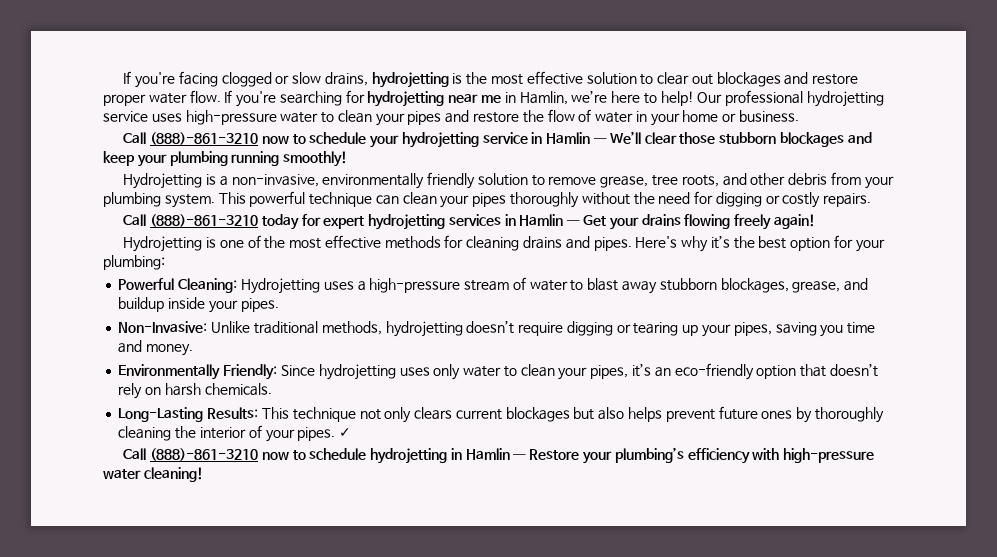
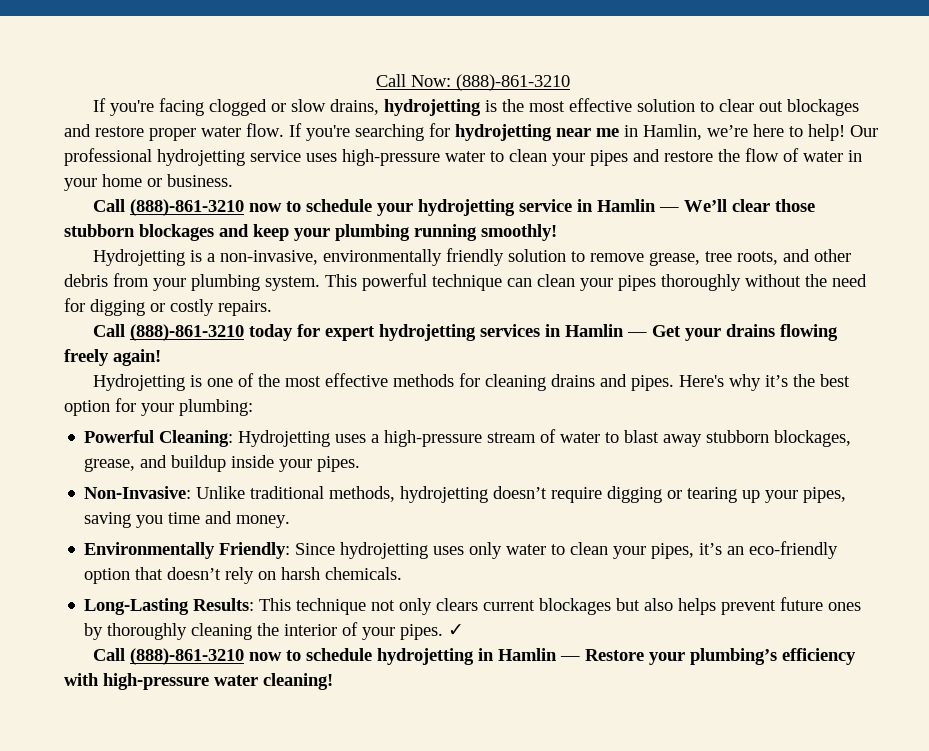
+ Call Now: (888)-861-3210

